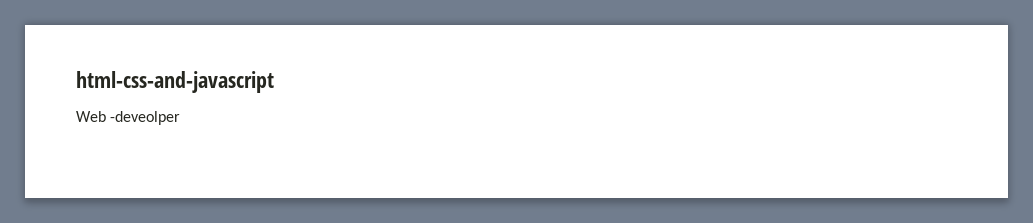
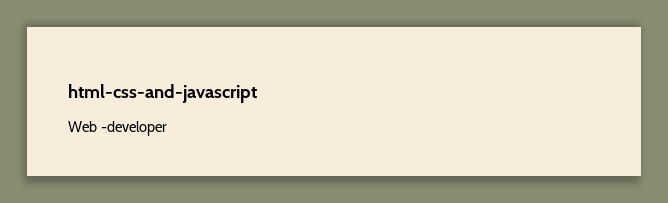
- Web -deveolper
+ Web -developer

